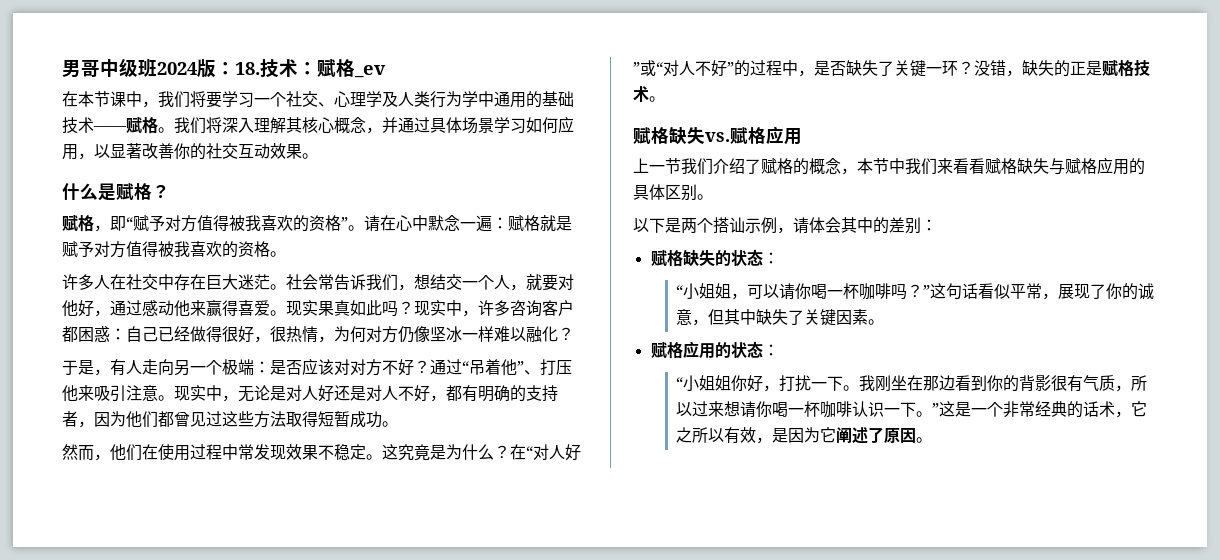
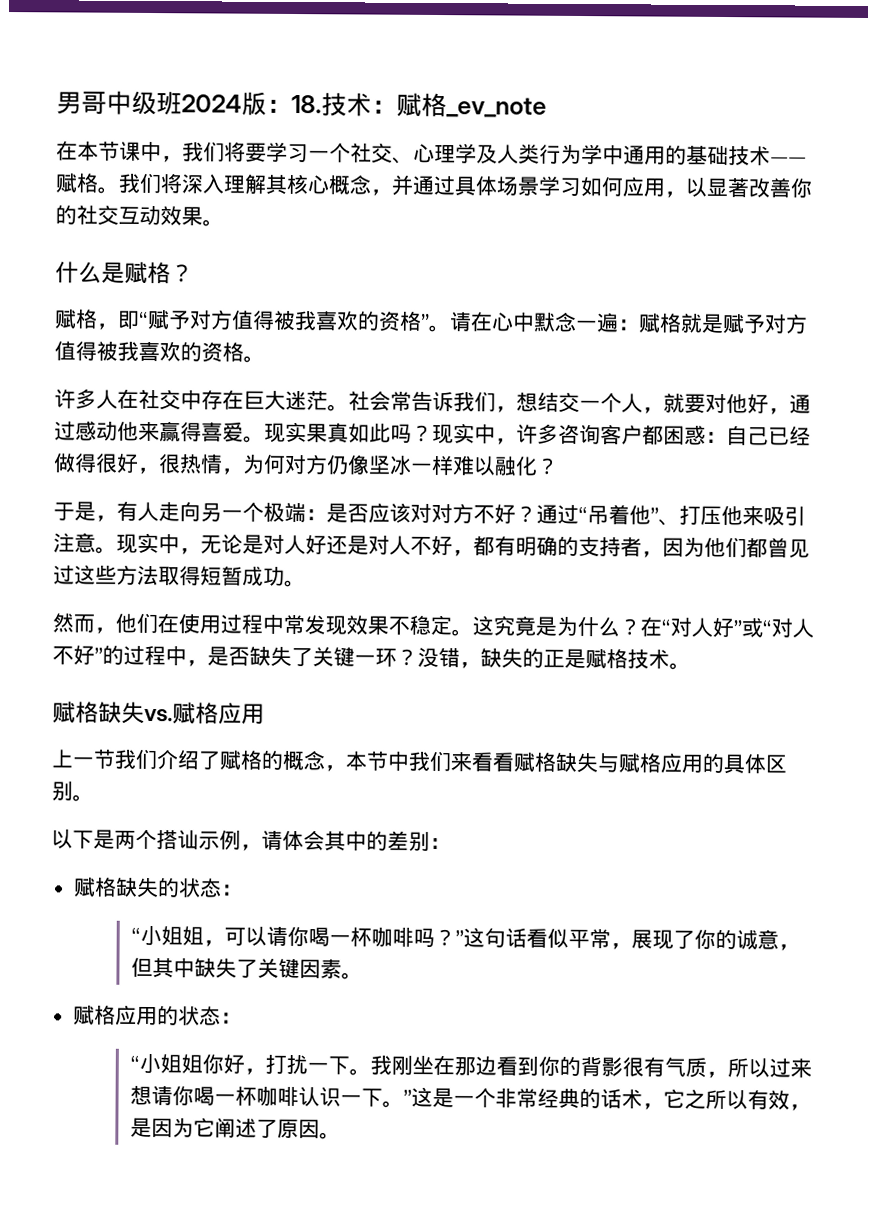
- 男哥中级班2024版：18.技术：赋格_ev
+ 男哥中级班2024版：18.技术：赋格_ev_note

